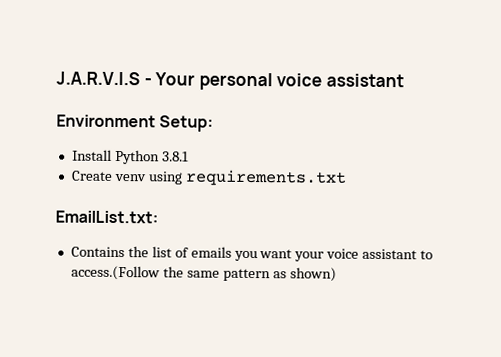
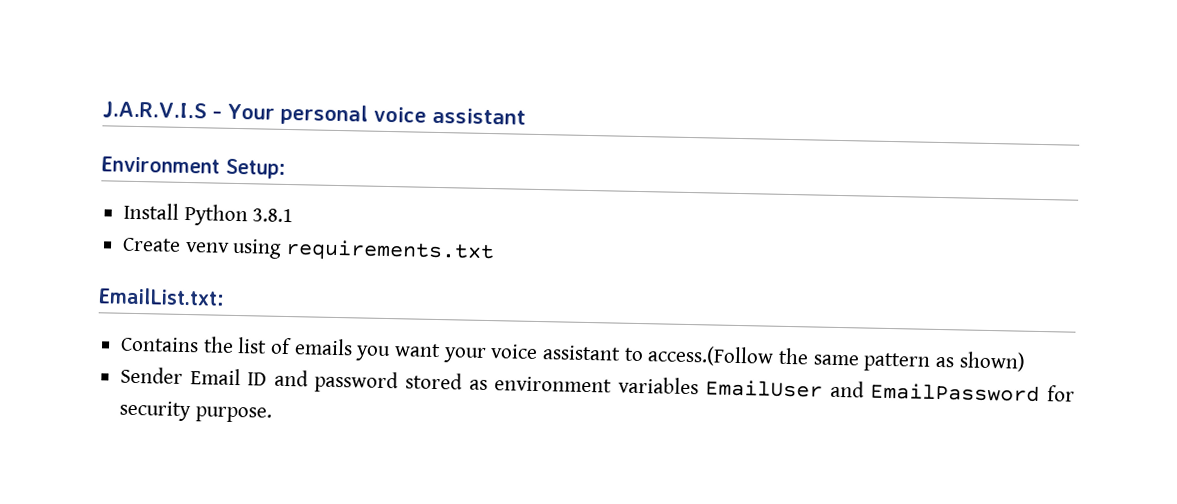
+ Sender Email ID and password stored as environment variables EmailUser and EmailPassword for security purpose.

